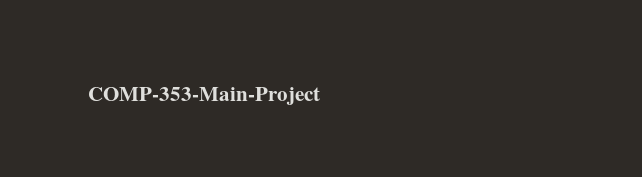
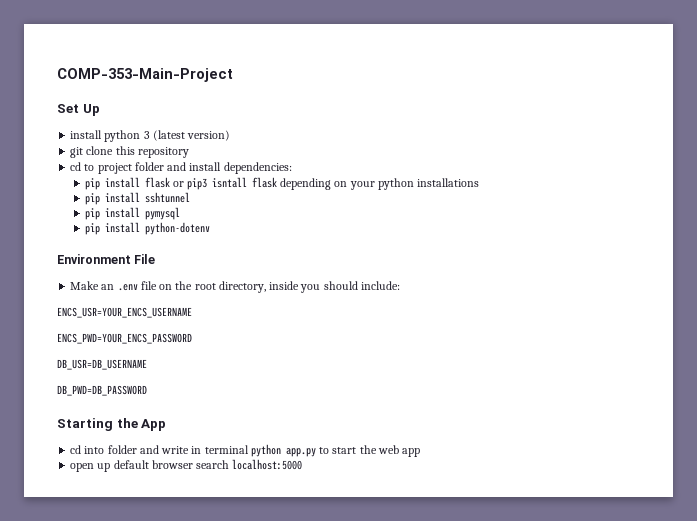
+ Set Up
+ install python 3 (latest version)
+ git clone this repository
+ cd to project folder and install dependencies:
+ pip install flask or pip3 isntall flask depending on your python installations
+ pip install sshtunnel
+ pip install pymysql
+ pip install python-dotenv
+ Environment File
+ Make an .env file on the root directory, inside you should include:
+ ENCS_USR=YOUR_ENCS_USERNAME
+ ENCS_PWD=YOUR_ENCS_PASSWORD
+ DB_USR=DB_USERNAME
+ DB_PWD=DB_PASSWORD
+ Starting the App
+ cd into folder and write in terminal python app.py to start the web app
+ open up default browser search localhost:5000

